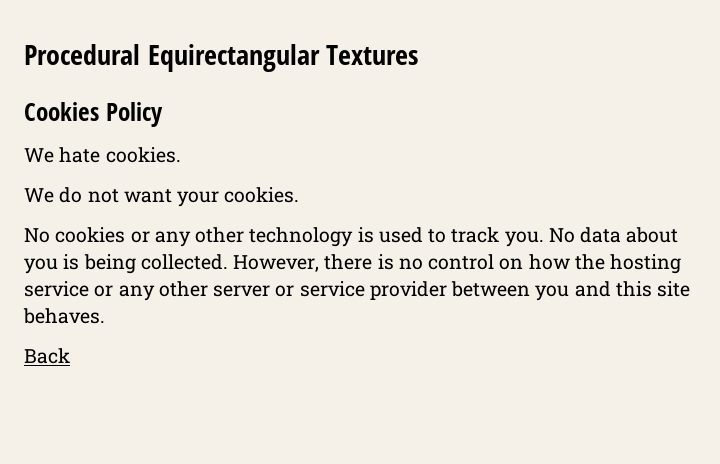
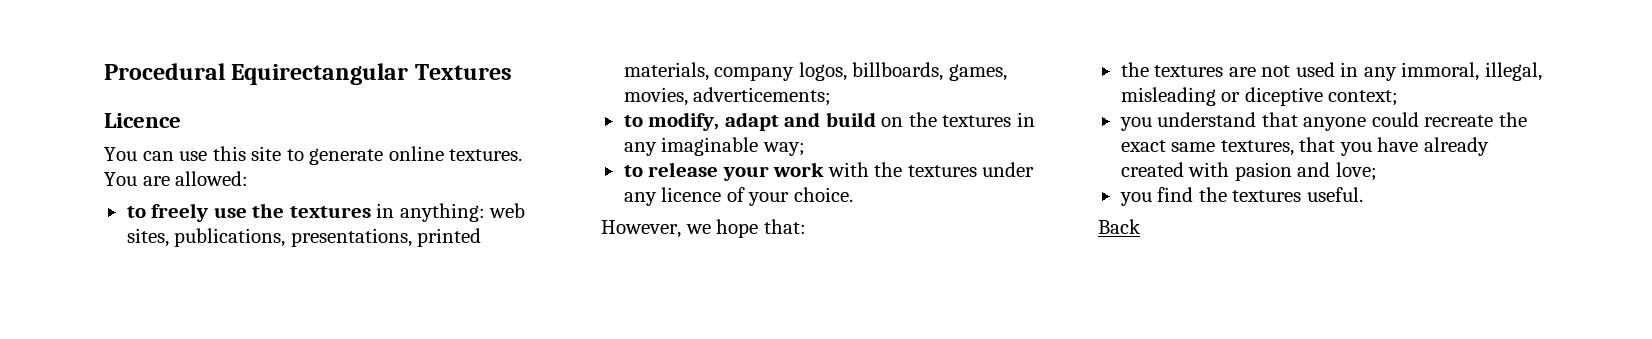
- Cookies Policy
- We hate cookies.
- We do not want your cookies.
- No cookies or any other technology is used to track you. No data about you is being collected. However, there is no control on how the hosting service or any other server or service provider between you and this site behaves.
+ Licence
+ You can use this site to generate online textures. You are allowed:
+ to freely use the textures in anything: web sites, publications, presentations, printed materials, company logos, billboards, games, movies, adverticements;
+ to modify, adapt and build on the textures in any imaginable way;
+ to release your work with the textures under any licence of your choice.
+ However, we hope that:
+ the textures are not used in any immoral, illegal, misleading or diceptive context;
+ you understand that anyone could recreate the exact same textures, that you have already created with pasion and love;
+ you find the textures useful.

